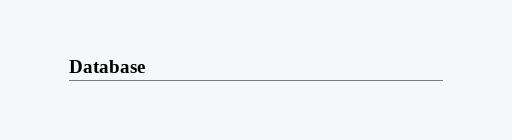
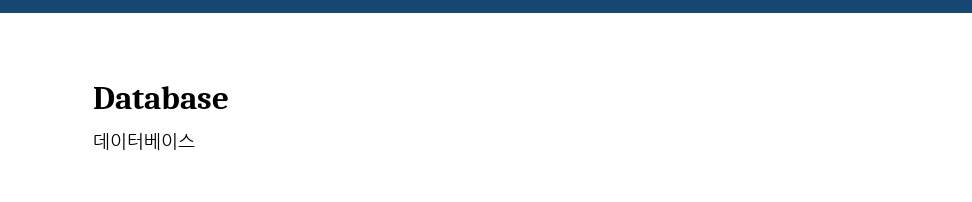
+ 데이터베이스

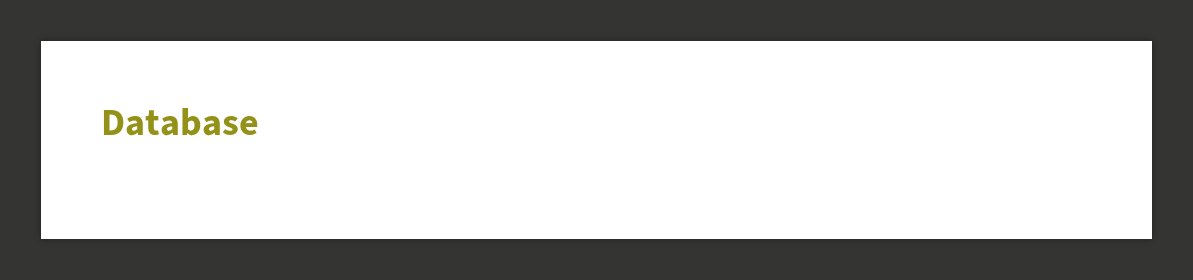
- 데이터베이스

